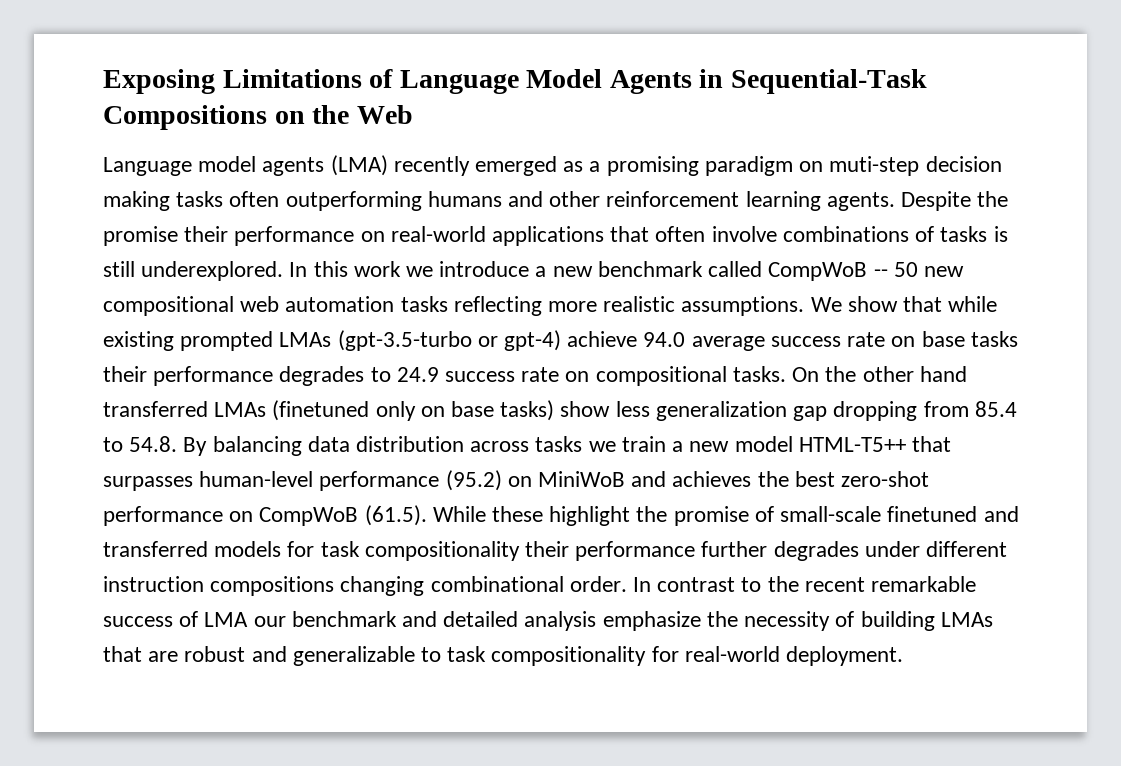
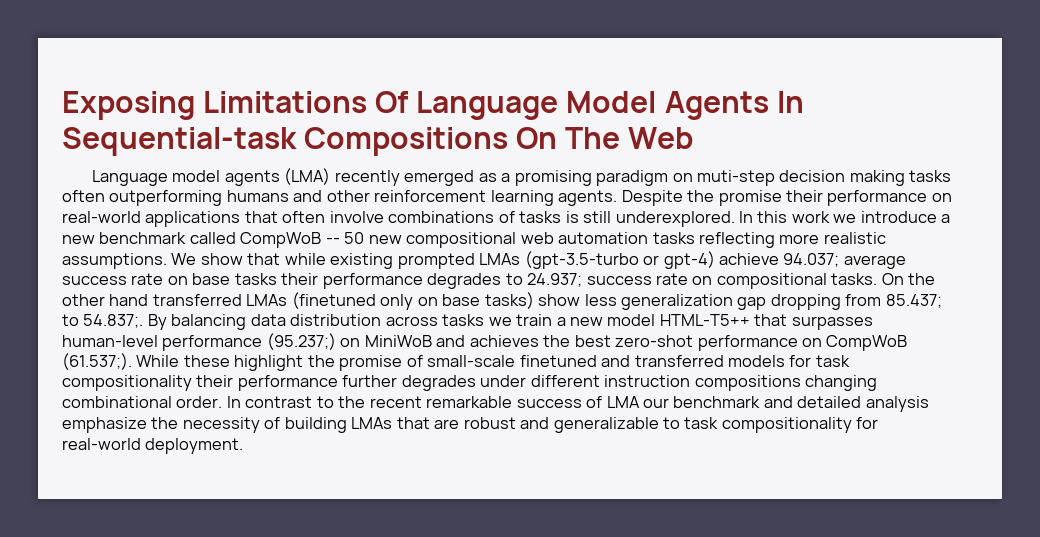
- Exposing Limitations of Language Model Agents in Sequential-Task Compositions on the Web
+ Exposing Limitations Of Language Model Agents In Sequential-task Compositions On The Web
- We show that while existing prompted LMAs (gpt-3.5-turbo or gpt-4) achieve 94.0 average success rate on base tasks their performance degrades to 24.9 success rate on compositional tasks.
+ We show that while existing prompted LMAs (gpt-3.5-turbo or gpt-4) achieve 94.037; average success rate on base tasks their performance degrades to 24.937; success rate on compositional tasks.
- On the other hand transferred LMAs (finetuned only on base tasks) show less generalization gap dropping from 85.4 to 54.8. By balancing data distribution across tasks we train a new model HTML-T5++ that surpasses human-level performance (95.2) on MiniWoB and achieves the best zero-shot performance on CompWoB (61.5). While these highlight the promise of small-scale finetuned and transferred models for task compositionality their performance further degrades under different instruction compositions changing combinational order.
+ On the other hand transferred LMAs (finetuned only on base tasks) show less generalization gap dropping from 85.437; to 54.837;. By balancing data distribution across tasks we train a new model HTML-T5++ that surpasses human-level performance (95.237;) on MiniWoB and achieves the best zero-shot performance on CompWoB (61.537;). While these highlight the promise of small-scale finetuned and transferred models for task compositionality their performance further degrades under different instruction compositions changing combinational order.

